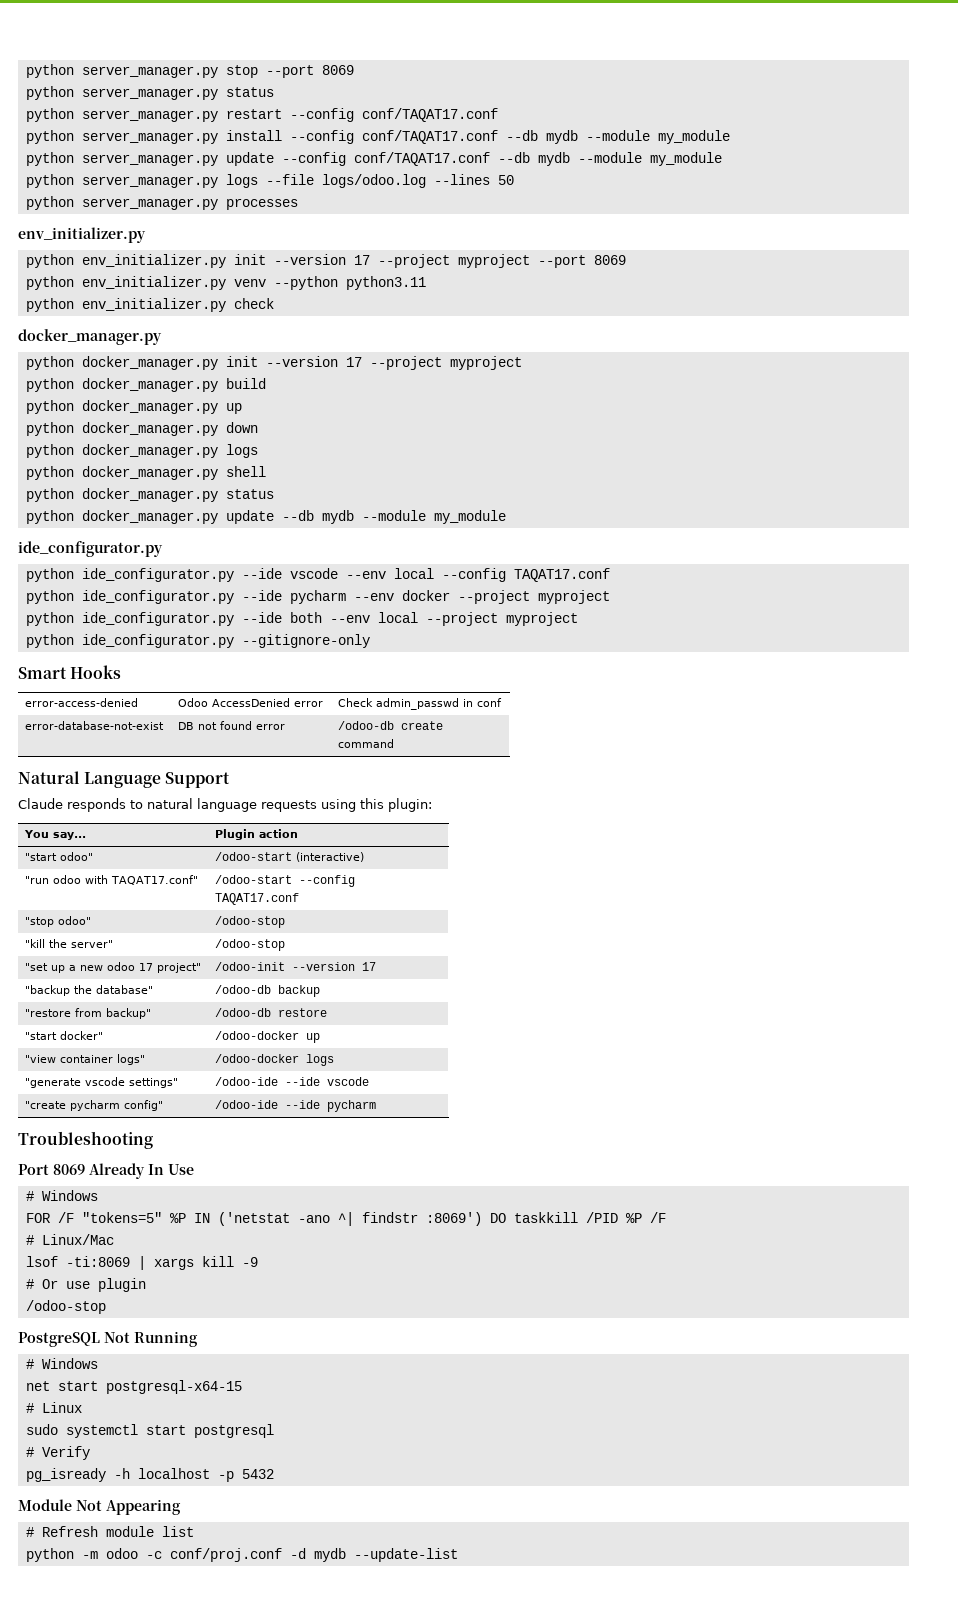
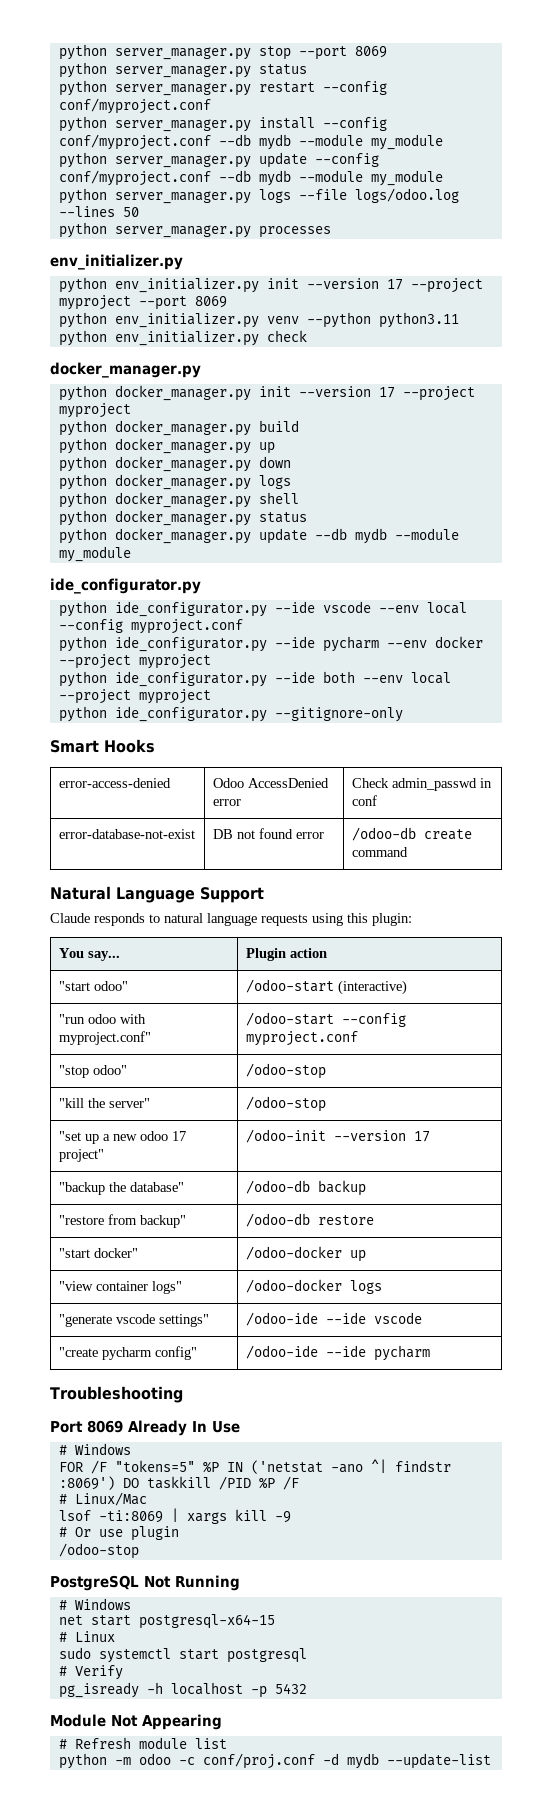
- python server_manager.py restart --config conf/TAQAT17.conf
+ python server_manager.py restart --config conf/myproject.conf
- python server_manager.py install --config conf/TAQAT17.conf --db mydb --module my_module
+ python server_manager.py install --config conf/myproject.conf --db mydb --module my_module
- python server_manager.py update --config conf/TAQAT17.conf --db mydb --module my_module
+ python server_manager.py update --config conf/myproject.conf --db mydb --module my_module
- python ide_configurator.py --ide vscode --env local --config TAQAT17.conf
+ python ide_configurator.py --ide vscode --env local --config myproject.conf
- "run odoo with TAQAT17.conf" | /odoo-start --config TAQAT17.conf
+ "run odoo with myproject.conf" | /odoo-start --config myproject.conf

